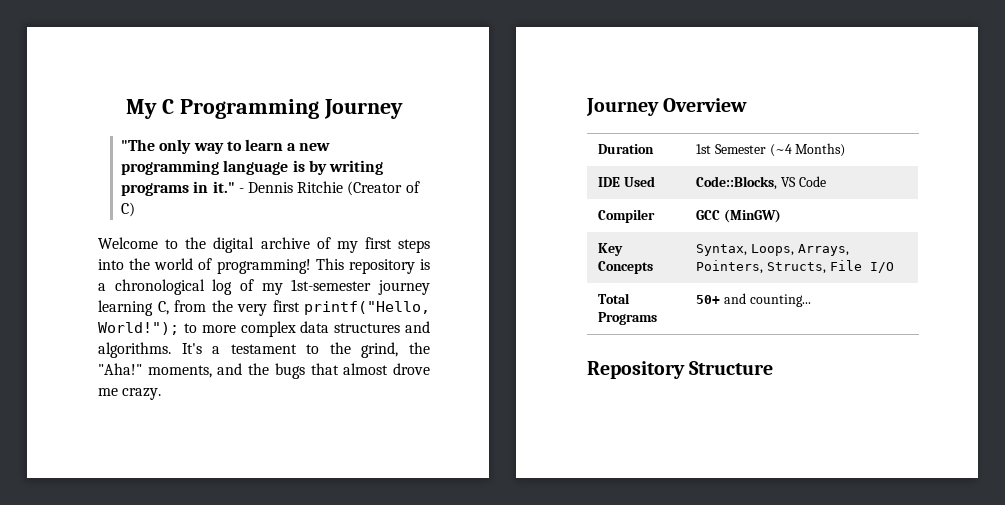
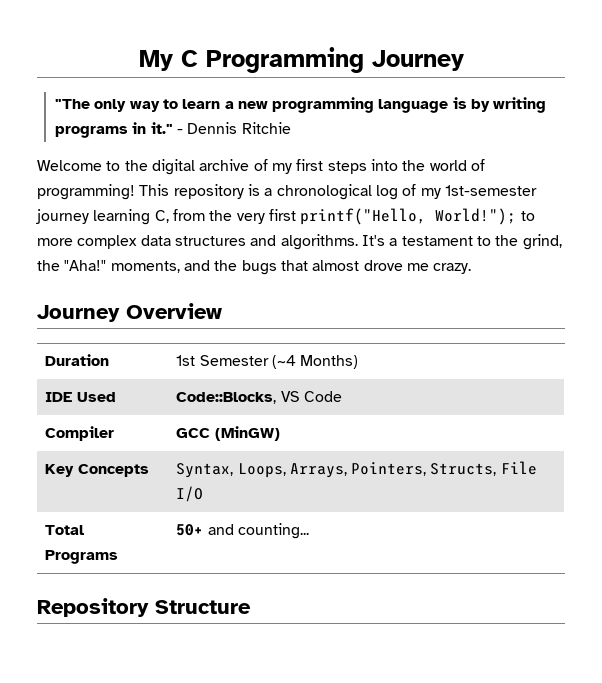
- - Dennis Ritchie (Creator of C)
+ - Dennis Ritchie

